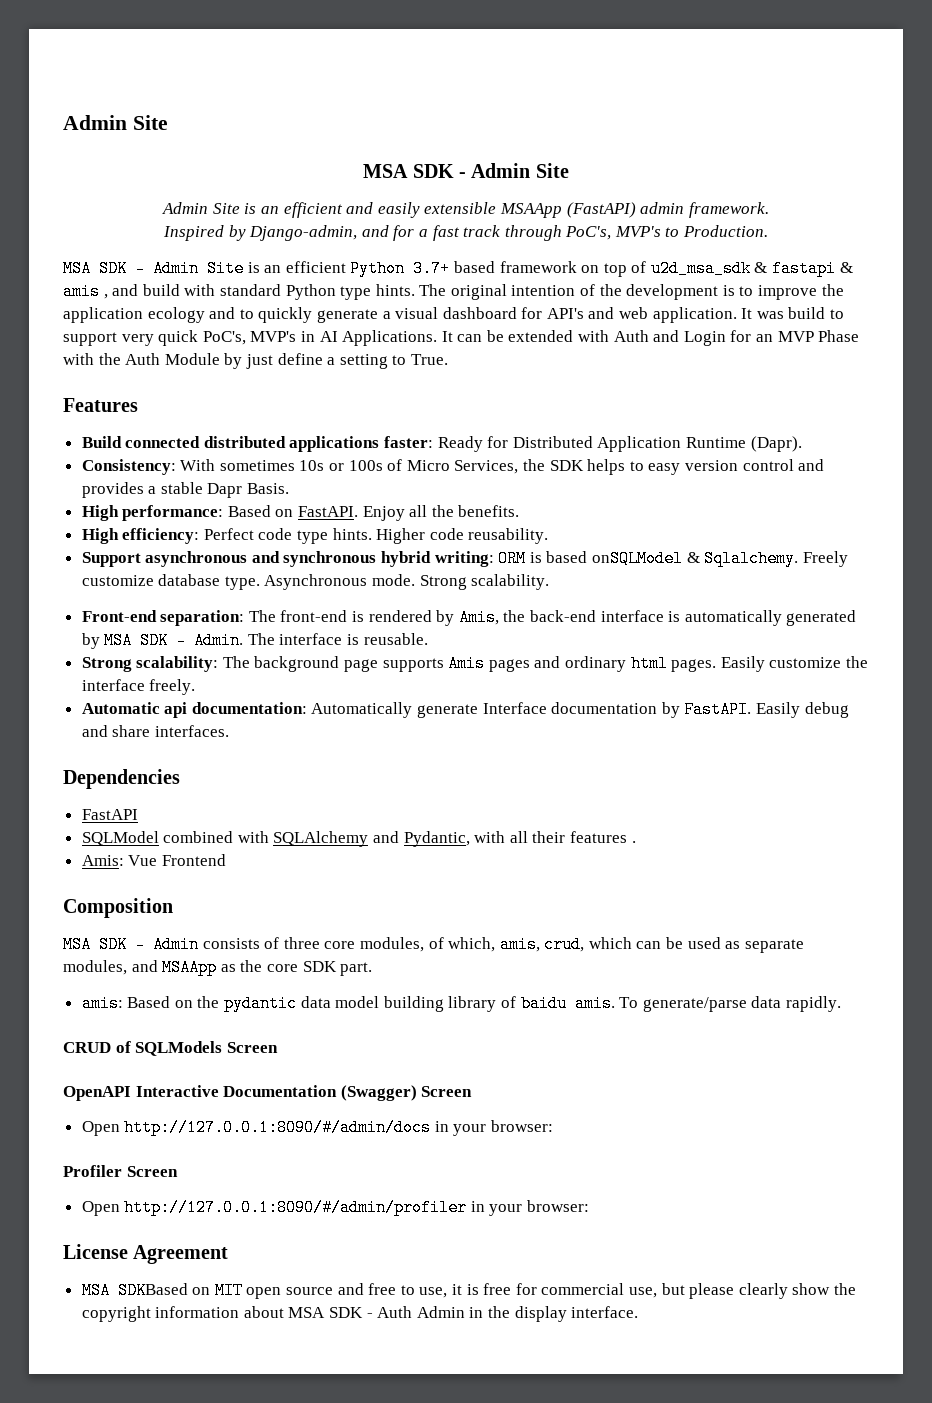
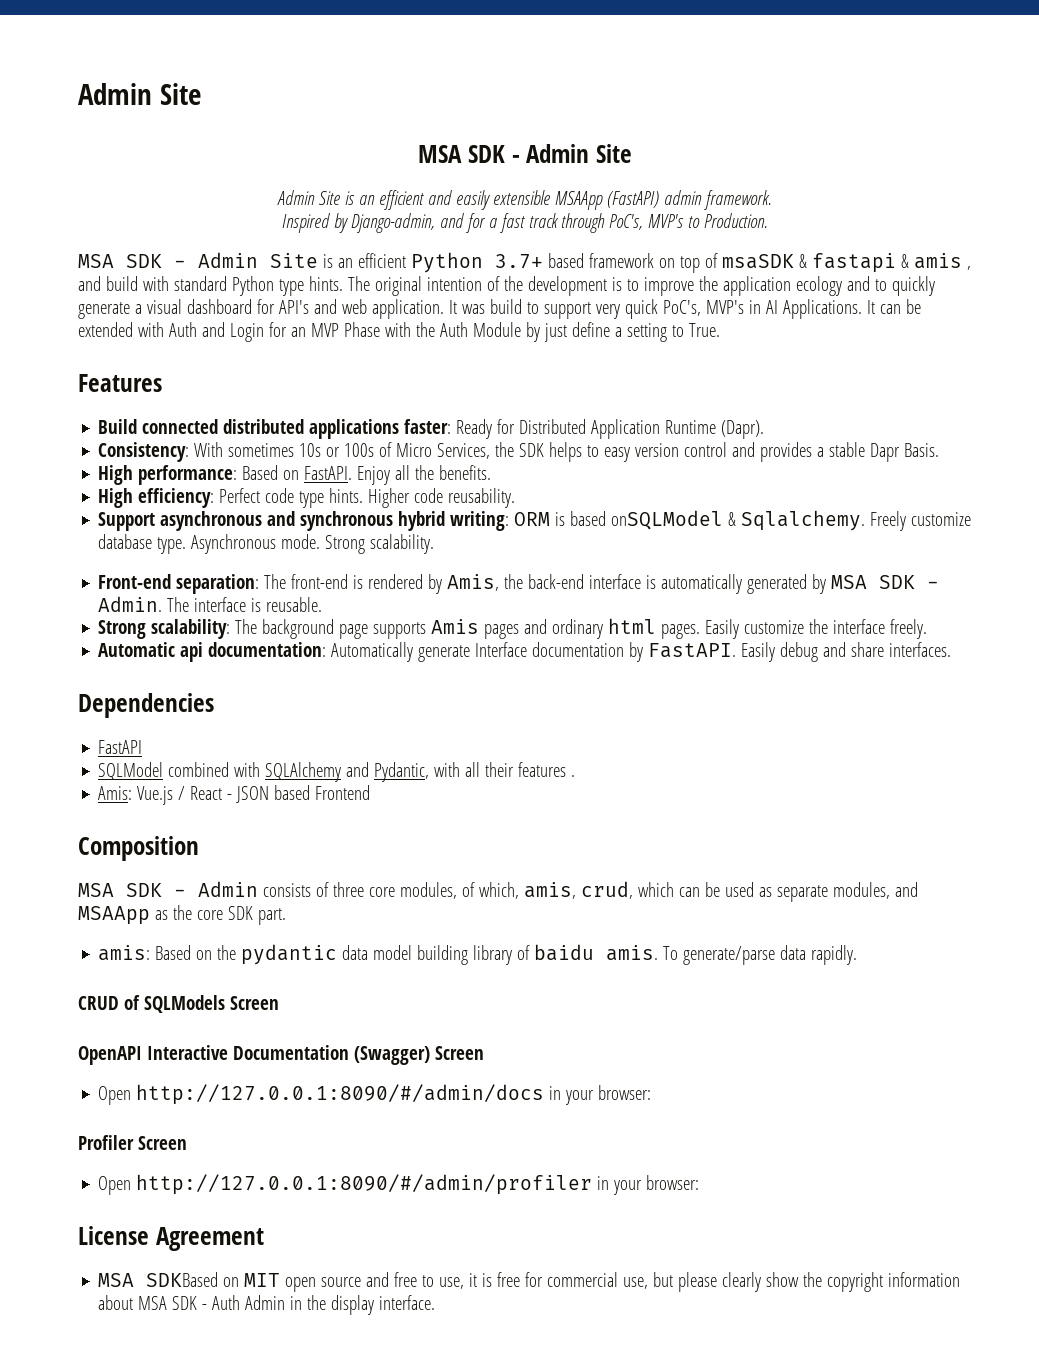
- MSA SDK - Admin Site is an efficient Python 3.7+ based framework on top of u2d_msa_sdk & fastapi & amis , and build with standard Python type hints.
+ MSA SDK - Admin Site is an efficient Python 3.7+ based framework on top of msaSDK & fastapi & amis , and build with standard Python type hints.
- Amis: Vue Frontend
+ Amis: Vue.js / React - JSON based Frontend

